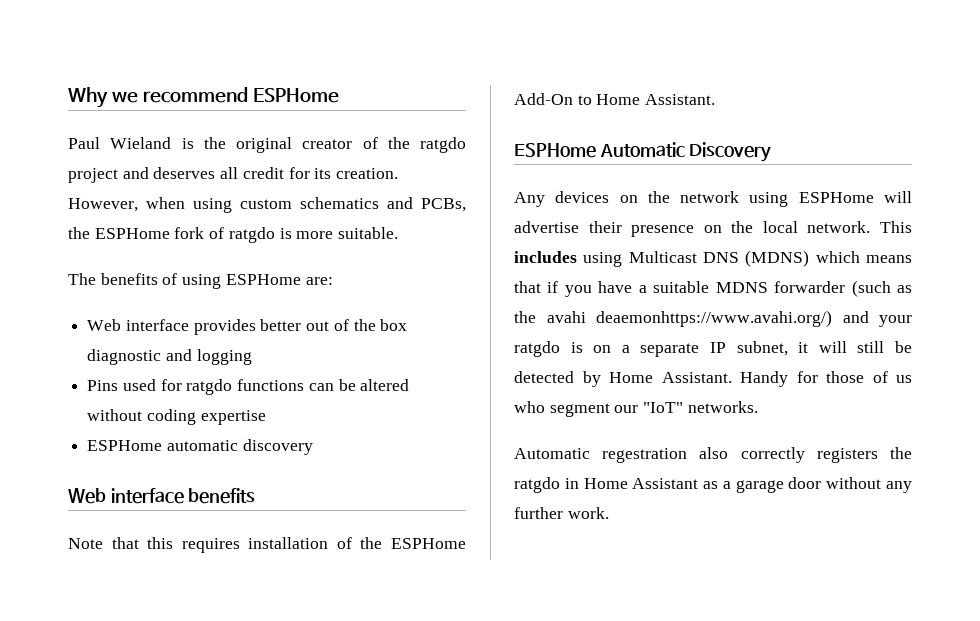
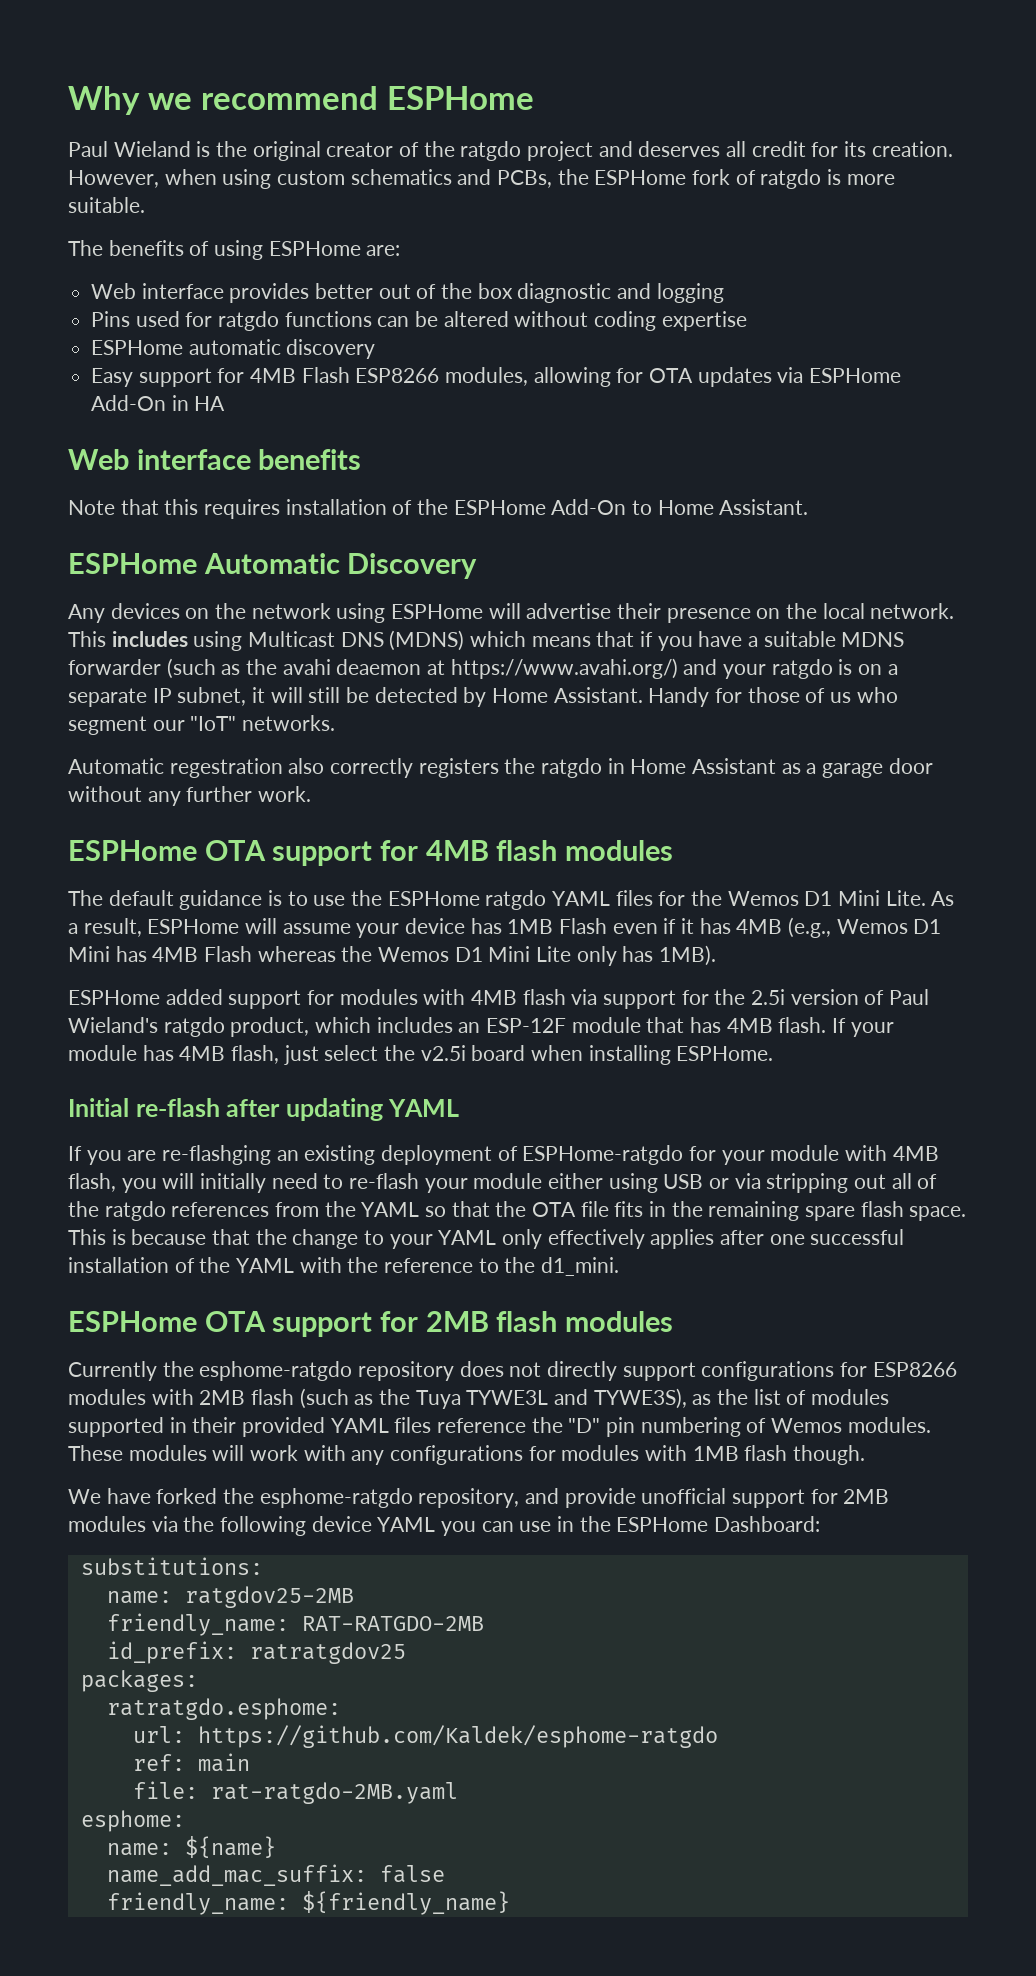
+ Easy support for 4MB Flash ESP8266 modules, allowing for OTA updates via ESPHome Add-On in HA
- This includes using Multicast DNS (MDNS) which means that if you have a suitable MDNS forwarder (such as the avahi deaemonhttps://www.avahi.org/) and your ratgdo is on a separate IP subnet, it will still be detected by Home Assistant.
+ This includes using Multicast DNS (MDNS) which means that if you have a suitable MDNS forwarder (such as the avahi deaemon at https://www.avahi.org/) and your ratgdo is on a separate IP subnet, it will still be detected by Home Assistant.
+ ESPHome OTA support for 4MB flash modules
+ The default guidance is to use the ESPHome ratgdo YAML files for the Wemos D1 Mini Lite. As a result, ESPHome will assume your device has 1MB Flash even if it has 4MB (e.g., Wemos D1 Mini has 4MB Flash whereas the Wemos D1 Mini Lite only has 1MB).
+ ESPHome added support for modules with 4MB flash via support for the 2.5i version of Paul Wieland's ratgdo product, which includes an ESP-12F module that has 4MB flash. If your module has 4MB flash, just select the v2.5i board when installing ESPHome.
+ Initial re-flash after updating YAML
+ If you are re-flashging an existing deployment of ESPHome-ratgdo for your module with 4MB flash, you will initially need to re-flash your module either using USB or via stripping out all of the ratgdo references from the YAML so that the OTA file fits in the remaining spare flash space. This is because that the change to your YAML only effectively applies after one successful installation of the YAML with the reference to the d1_mini.
+ ESPHome OTA support for 2MB flash modules
+ Currently the esphome-ratgdo repository does not directly support configurations for ESP8266 modules with 2MB flash (such as the Tuya TYWE3L and TYWE3S), as the list of modules supported in their provided YAML files reference the "D" pin numbering of Wemos modules. These modules will work with any configurations for modules with 1MB flash though.
+ We have forked the esphome-ratgdo repository, and provide unofficial support for 2MB modules via the following device YAML you can use in the ESPHome Dashboard:
+ substitutions:
+ name: ratgdov25-2MB
+ friendly_name: RAT-RATGDO-2MB
+ id_prefix: ratratgdov25
+ packages:
+ ratratgdo.esphome:
+ url: https://github.com/Kaldek/esphome-ratgdo
+ ref: main
+ file: rat-ratgdo-2MB.yaml
+ esphome:
+ name: ${name}
+ name_add_mac_suffix: false
+ friendly_name: ${friendly_name}

